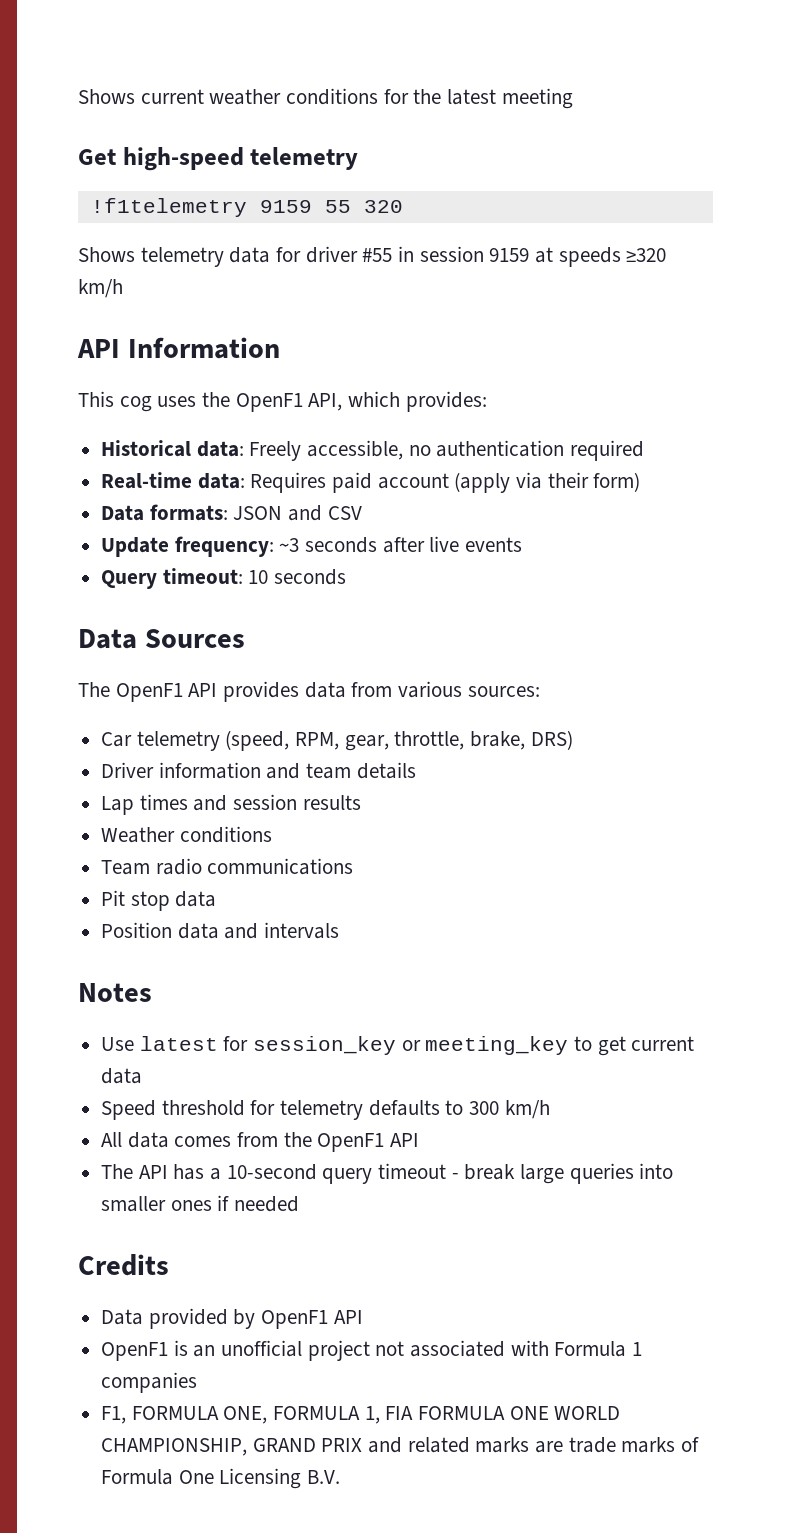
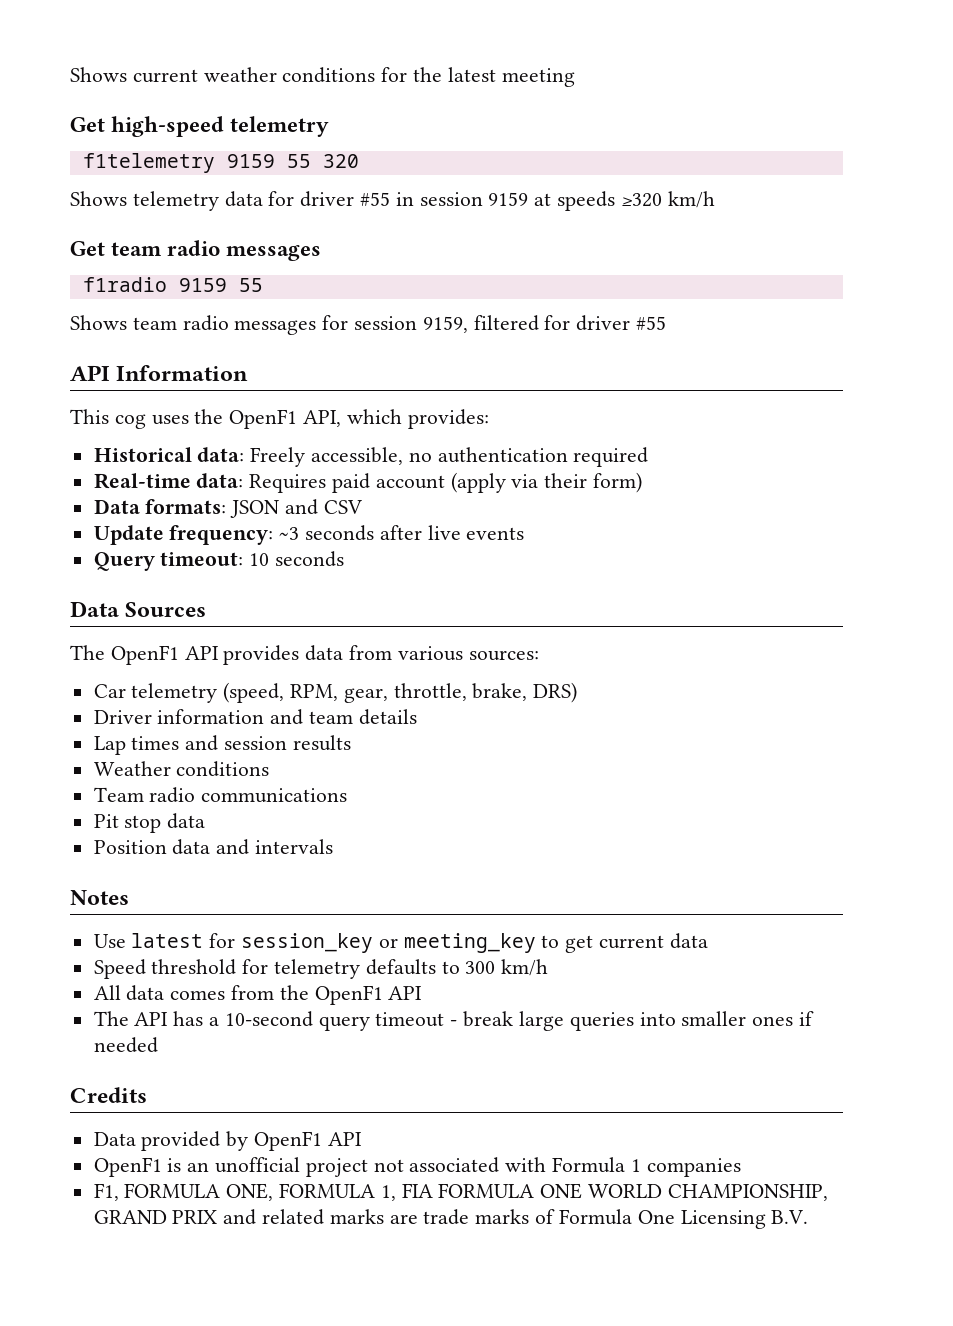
- !f1telemetry 9159 55 320
+ f1telemetry 9159 55 320
+ Get team radio messages
+ f1radio 9159 55
+ Shows team radio messages for session 9159, filtered for driver #55

